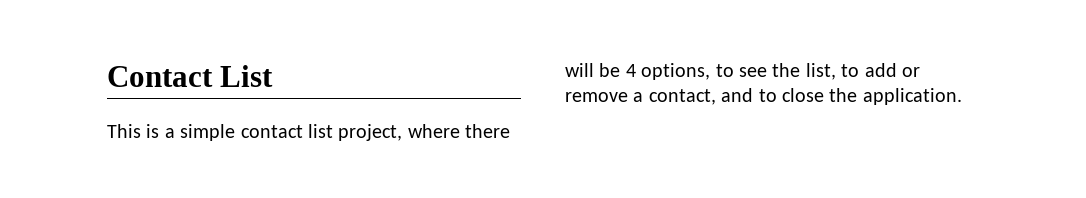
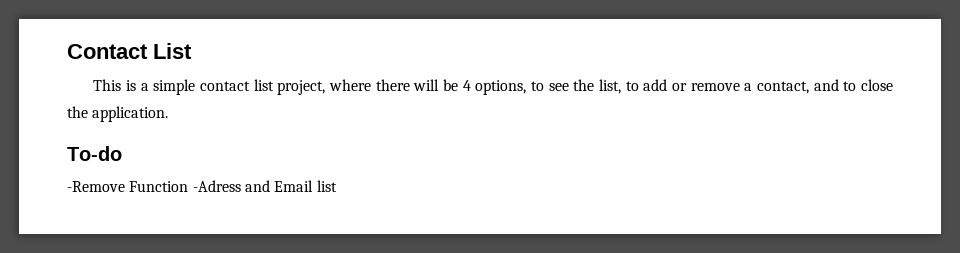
+ To-do
+ -Remove Function -Adress and Email list

